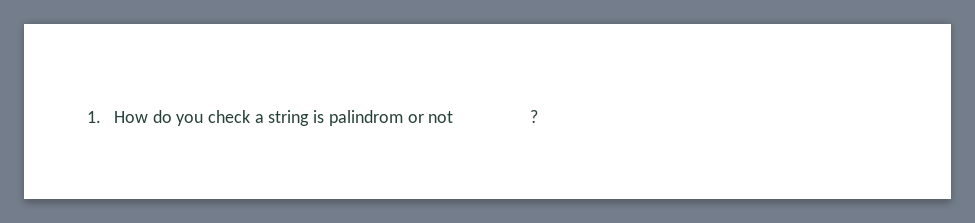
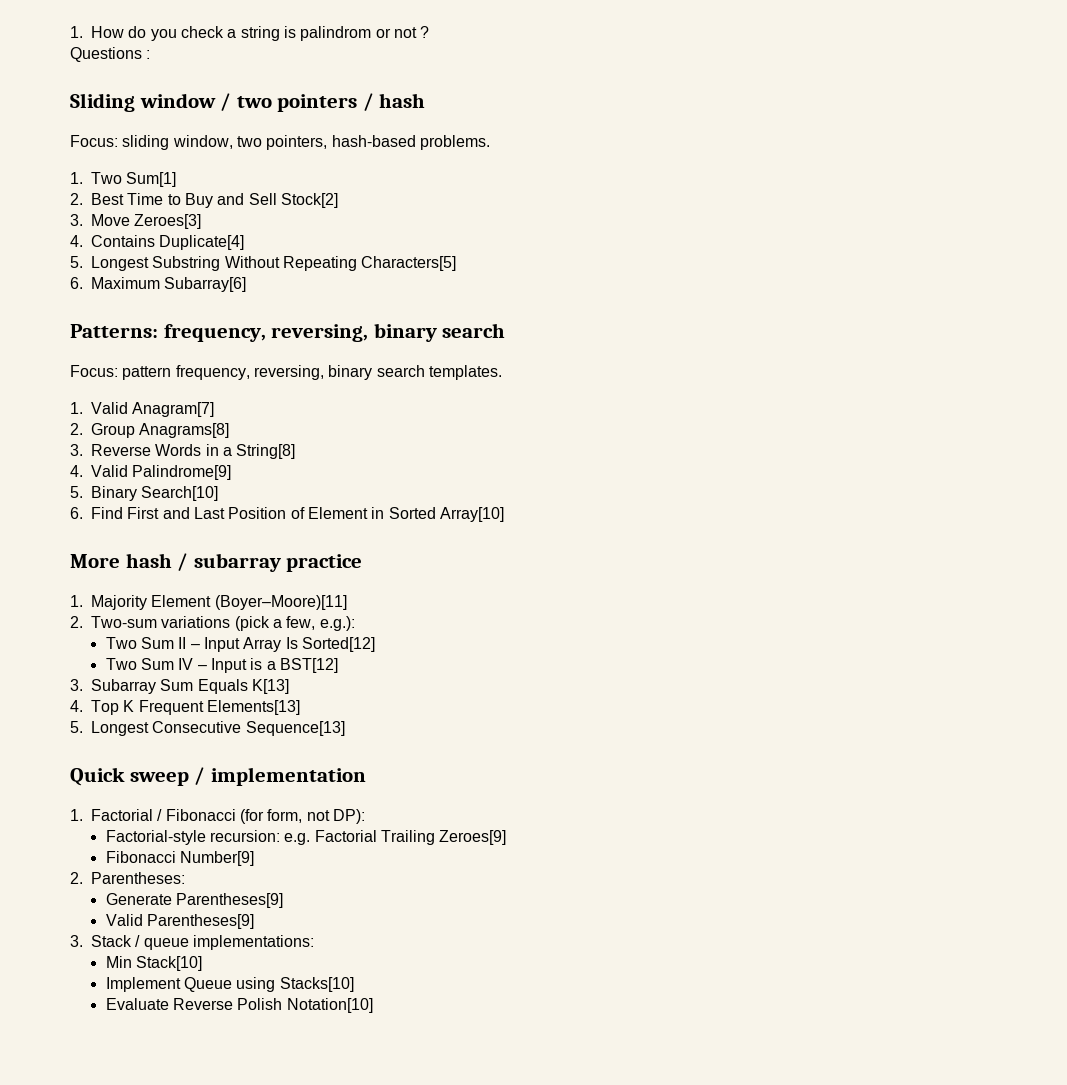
+ Questions :
+ Sliding window / two pointers / hash
+ Focus: sliding window, two pointers, hash-based problems.
+ 1. Two Sum[1]
+ 2. Best Time to Buy and Sell Stock[2]
+ 3. Move Zeroes[3]
+ 4. Contains Duplicate[4]
+ 5. Longest Substring Without Repeating Characters[5]
+ 6. Maximum Subarray[6]
+ Patterns: frequency, reversing, binary search
+ Focus: pattern frequency, reversing, binary search templates.
+ 1. Valid Anagram[7]
+ 2. Group Anagrams[8]
+ 3. Reverse Words in a String[8]
+ 4. Valid Palindrome[9]
+ 5. Binary Search[10]
+ 6. Find First and Last Position of Element in Sorted Array[10]
+ More hash / subarray practice
+ 1. Majority Element (Boyer–Moore)[11]
+ 2. Two-sum variations (pick a few, e.g.):
+ Two Sum II – Input Array Is Sorted[12]
+ Two Sum IV – Input is a BST[12]
+ 3. Subarray Sum Equals K[13]
+ 4. Top K Frequent Elements[13]
+ 5. Longest Consecutive Sequence[13]
+ Quick sweep / implementation
+ 1. Factorial / Fibonacci (for form, not DP):
+ Factorial-style recursion: e.g. Factorial Trailing Zeroes[9]
+ Fibonacci Number[9]
+ 2. Parentheses:
+ Generate Parentheses[9]
+ Valid Parentheses[9]
+ 3. Stack / queue implementations:
+ Min Stack[10]
+ Implement Queue using Stacks[10]
+ Evaluate Reverse Polish Notation[10]

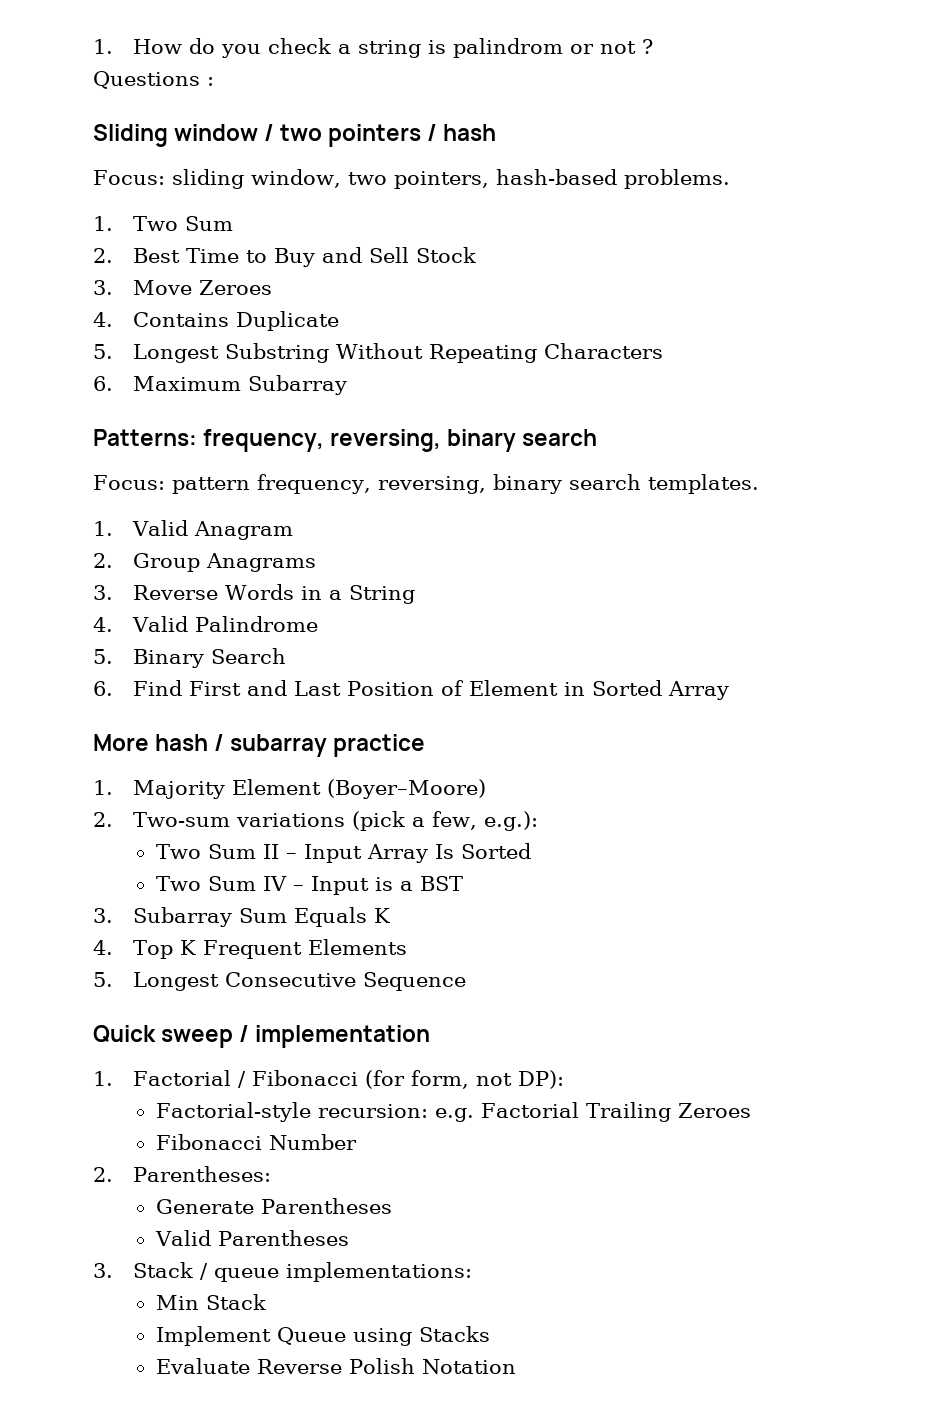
- 1. Two Sum[1]
+ 1. Two Sum
- 2. Best Time to Buy and Sell Stock[2]
+ 2. Best Time to Buy and Sell Stock
- 3. Move Zeroes[3]
+ 3. Move Zeroes
- 4. Contains Duplicate[4]
+ 4. Contains Duplicate
- 5. Longest Substring Without Repeating Characters[5]
+ 5. Longest Substring Without Repeating Characters
- 6. Maximum Subarray[6]
+ 6. Maximum Subarray
- 1. Valid Anagram[7]
+ 1. Valid Anagram
- 2. Group Anagrams[8]
+ 2. Group Anagrams
- 3. Reverse Words in a String[8]
+ 3. Reverse Words in a String
- 4. Valid Palindrome[9]
+ 4. Valid Palindrome
- 5. Binary Search[10]
+ 5. Binary Search
- 6. Find First and Last Position of Element in Sorted Array[10]
+ 6. Find First and Last Position of Element in Sorted Array
- 1. Majority Element (Boyer–Moore)[11]
+ 1. Majority Element (Boyer–Moore)
- Two Sum II – Input Array Is Sorted[12]
+ Two Sum II – Input Array Is Sorted
- Two Sum IV – Input is a BST[12]
+ Two Sum IV – Input is a BST
- 3. Subarray Sum Equals K[13]
+ 3. Subarray Sum Equals K
- 4. Top K Frequent Elements[13]
+ 4. Top K Frequent Elements
- 5. Longest Consecutive Sequence[13]
+ 5. Longest Consecutive Sequence
- Factorial-style recursion: e.g. Factorial Trailing Zeroes[9]
- Fibonacci Number[9]
+ Factorial-style recursion: e.g. Factorial Trailing Zeroes
+ Fibonacci Number
- Generate Parentheses[9]
- Valid Parentheses[9]
+ Generate Parentheses
+ Valid Parentheses
- Min Stack[10]
+ Min Stack
- Implement Queue using Stacks[10]
+ Implement Queue using Stacks
- Evaluate Reverse Polish Notation[10]
+ Evaluate Reverse Polish Notation

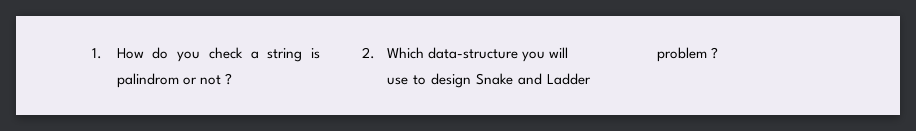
- Questions :
- Sliding window / two pointers / hash
- Focus: sliding window, two pointers, hash-based problems.
- 1. Two Sum
- 2. Best Time to Buy and Sell Stock
- 3. Move Zeroes
- 4. Contains Duplicate
- 5. Longest Substring Without Repeating Characters
- 6. Maximum Subarray
- Patterns: frequency, reversing, binary search
- Focus: pattern frequency, reversing, binary search templates.
- 1. Valid Anagram
- 2. Group Anagrams
- 3. Reverse Words in a String
- 4. Valid Palindrome
- 5. Binary Search
- 6. Find First and Last Position of Element in Sorted Array
- More hash / subarray practice
- 1. Majority Element (Boyer–Moore)
- 2. Two-sum variations (pick a few, e.g.):
- Two Sum II – Input Array Is Sorted
- Two Sum IV – Input is a BST
- 3. Subarray Sum Equals K
- 4. Top K Frequent Elements
- 5. Longest Consecutive Sequence
- Quick sweep / implementation
- 1. Factorial / Fibonacci (for form, not DP):
- Factorial-style recursion: e.g. Factorial Trailing Zeroes
- Fibonacci Number
- 2. Parentheses:
- Generate Parentheses
- Valid Parentheses
- 3. Stack / queue implementations:
- Min Stack
- Implement Queue using Stacks
- Evaluate Reverse Polish Notation
+ 2. Which data-structure you will use to design Snake and Ladder problem ?

